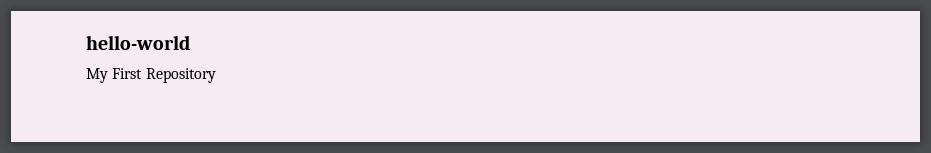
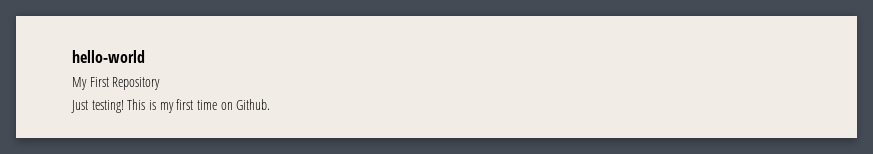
+ Just testing! This is my first time on Github.

